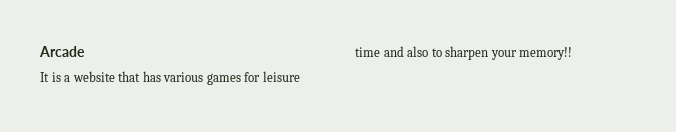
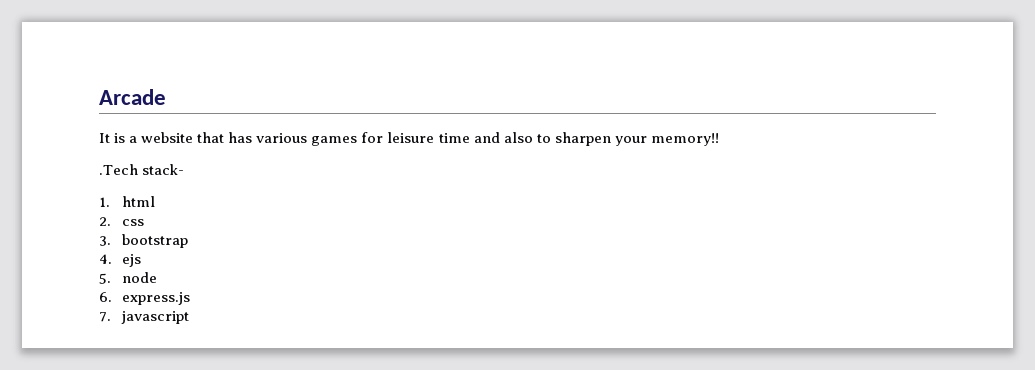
+ .Tech stack-
+ 1. html
+ 2. css
+ 3. bootstrap
+ 4. ejs
+ 5. node
+ 6. express.js
+ 7. javascript

